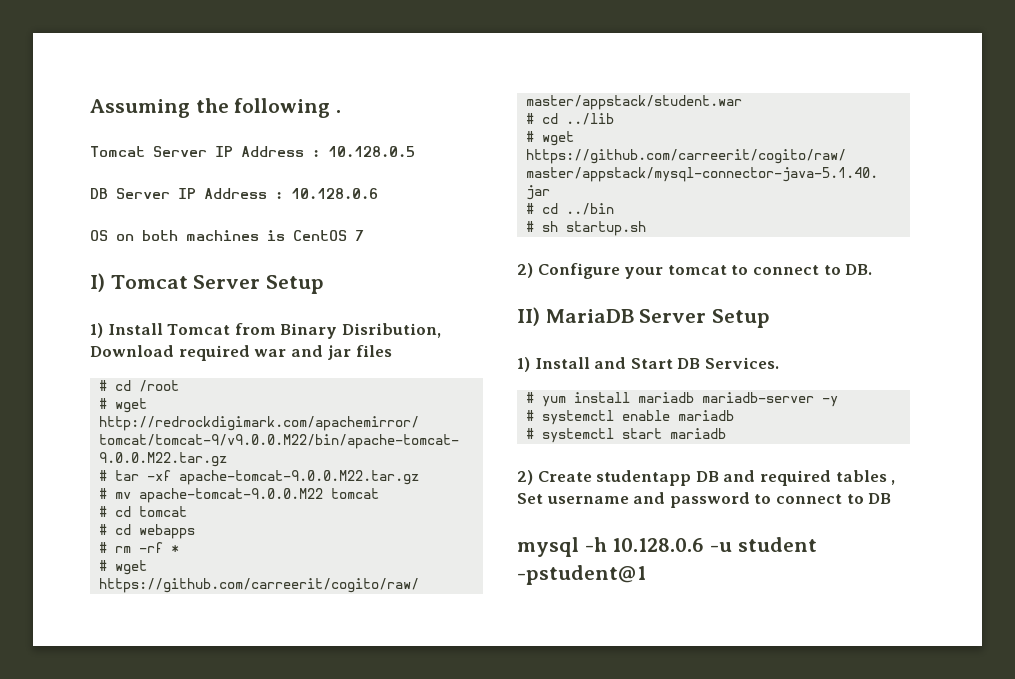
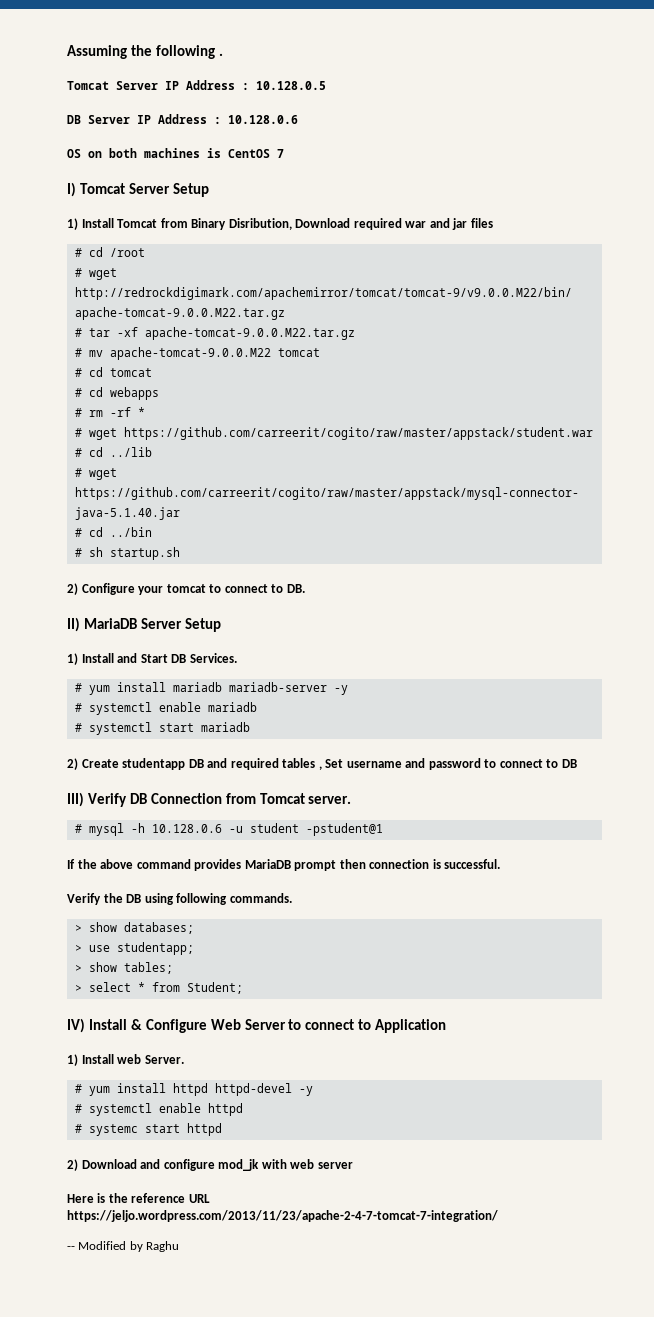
- mysql -h 10.128.0.6 -u student -pstudent@1
+ III) Verify DB Connection from Tomcat server.
+ # mysql -h 10.128.0.6 -u student -pstudent@1
+ If the above command provides MariaDB prompt then connection is successful.
+ Verify the DB using following commands.
+ > show databases;
+ > use studentapp;
+ > show tables;
+ > select * from Student;
+ IV) Install & Configure Web Server to connect to Application
+ 1) Install web Server.
+ # yum install httpd httpd-devel -y
+ # systemctl enable httpd
+ # systemc start httpd
+ 2) Download and configure mod_jk with web server
+ Here is the reference URL https://jeljo.wordpress.com/2013/11/23/apache-2-4-7-tomcat-7-integration/
+ -- Modified by Raghu

